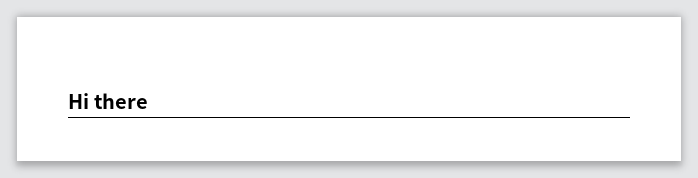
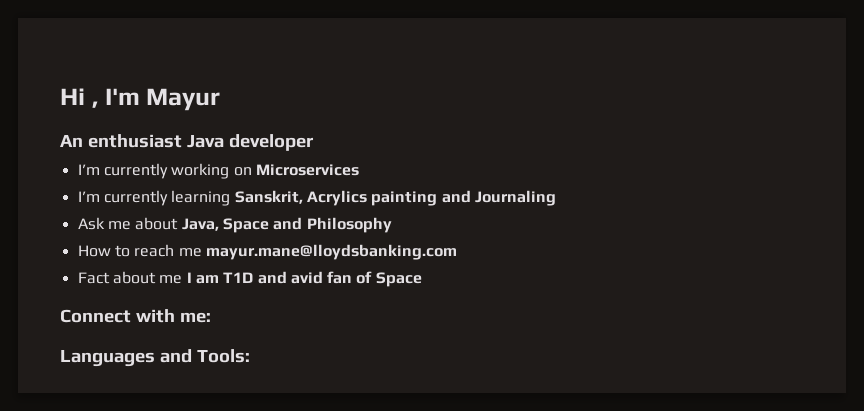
- Hi there
+ Hi , I'm Mayur
+ An enthusiast Java developer
+ I’m currently working on Microservices
+ I’m currently learning Sanskrit, Acrylics painting and Journaling
+ Ask me about Java, Space and Philosophy
+ How to reach me mayur.mane@lloydsbanking.com
+ Fact about me I am T1D and avid fan of Space
+ Connect with me:
+ Languages and Tools:

